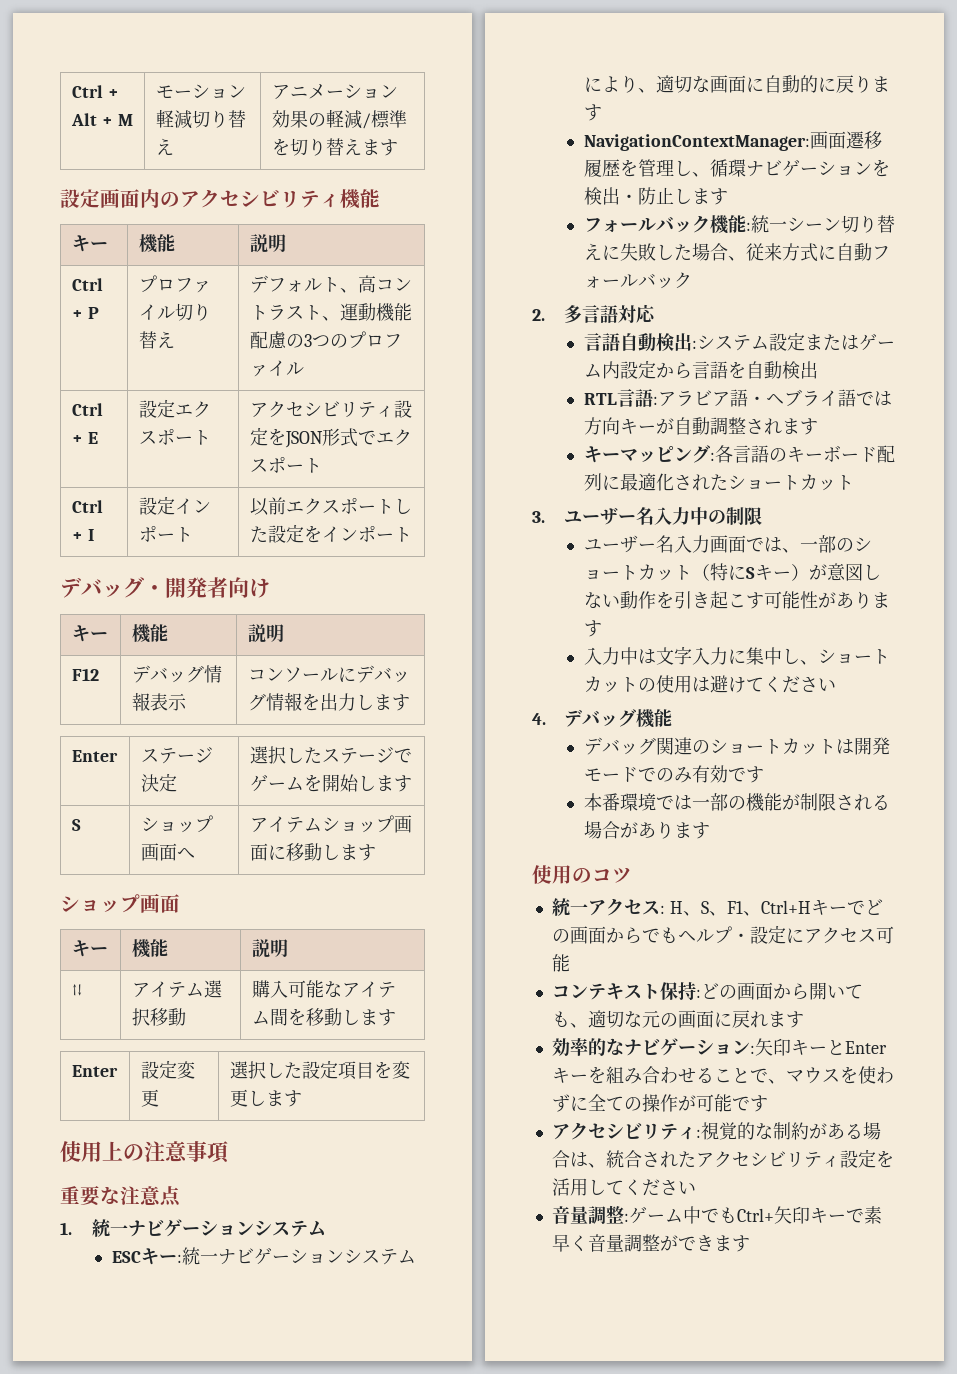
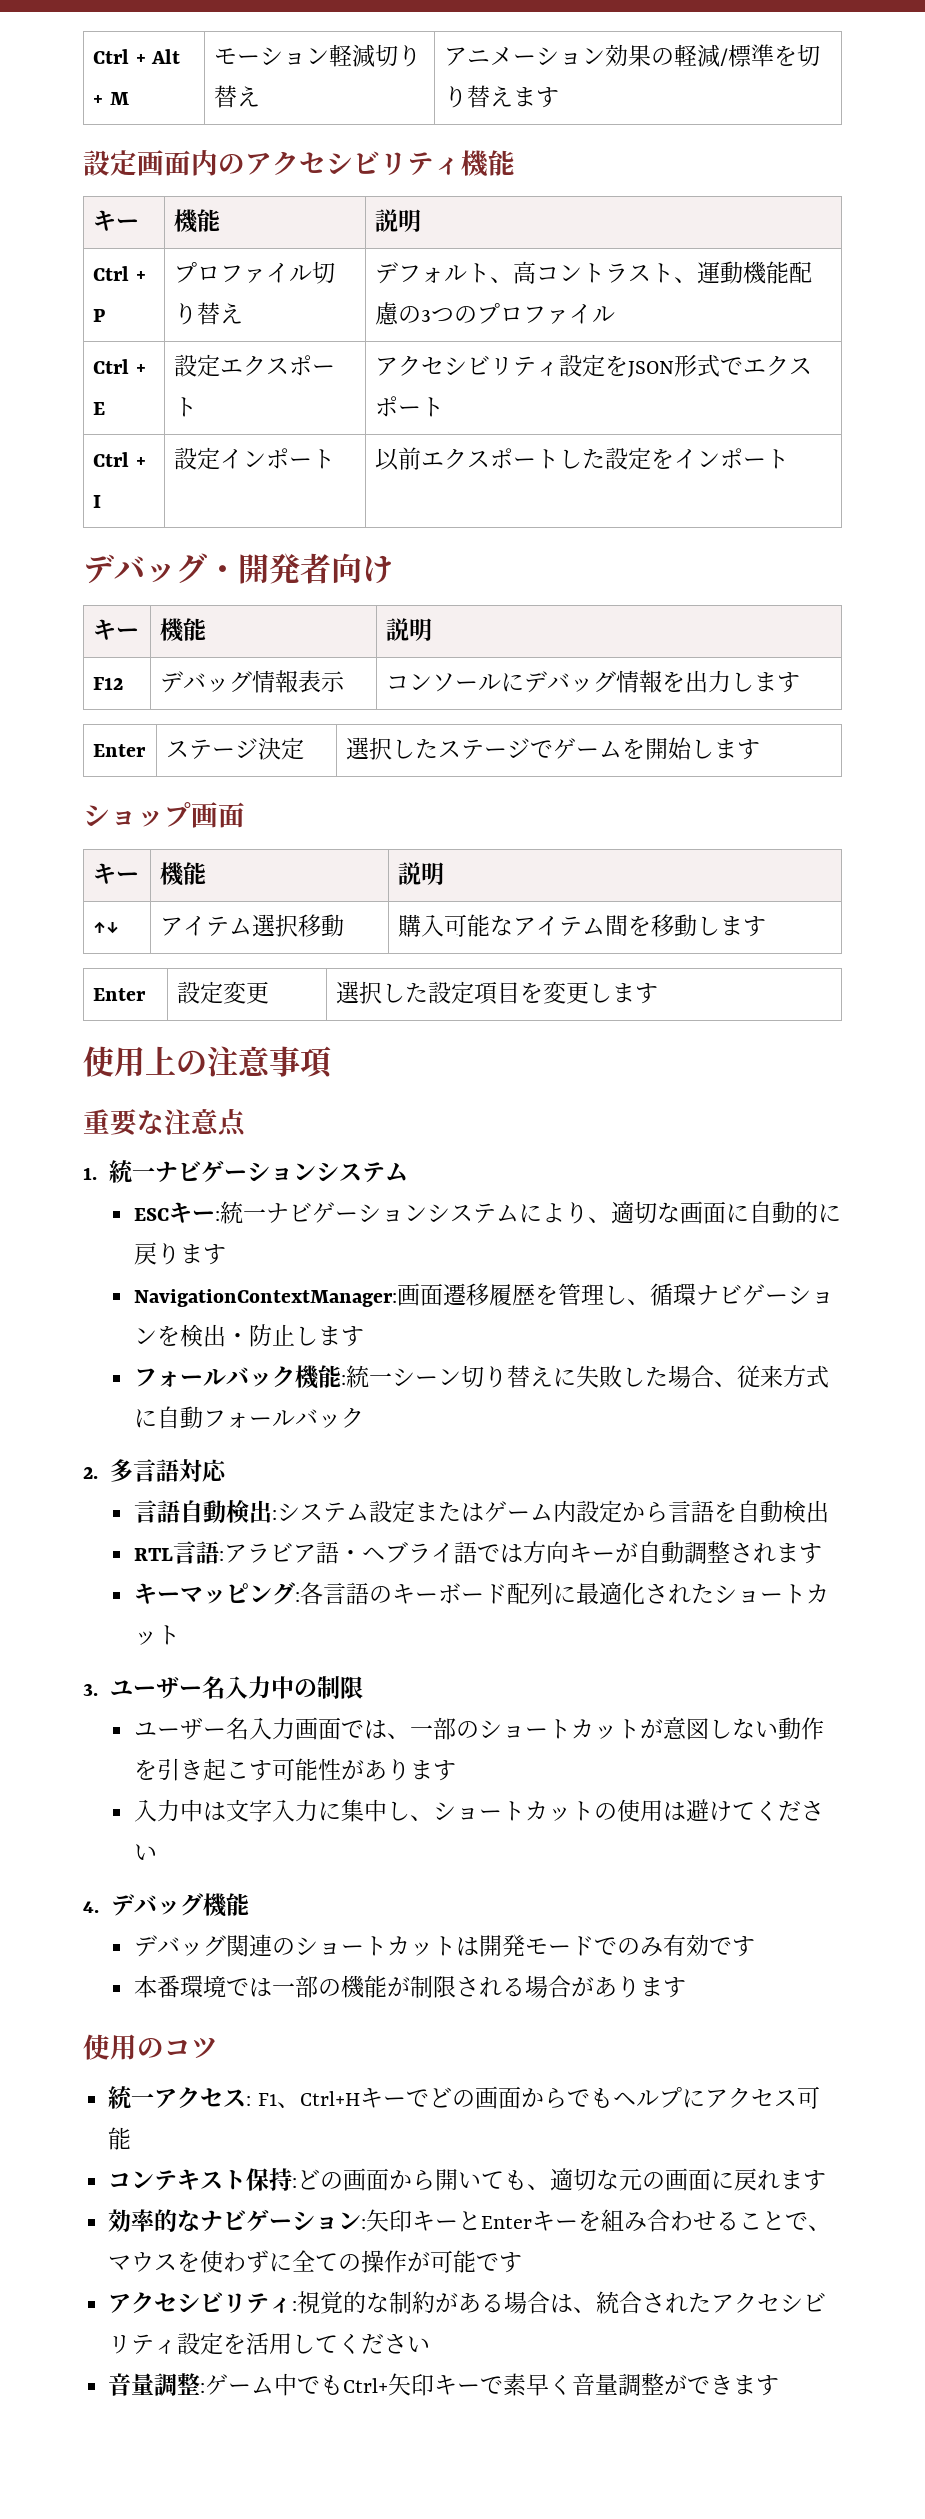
- S | ショップ画面へ | アイテムショップ画面に移動します
- ユーザー名入力画面では、一部のショートカット（特にSキー）が意図しない動作を引き起こす可能性があります
+ ユーザー名入力画面では、一部のショートカットが意図しない動作を引き起こす可能性があります
- 統一アクセス: H、S、F1、Ctrl+Hキーでどの画面からでもヘルプ・設定にアクセス可能
+ 統一アクセス: F1、Ctrl+Hキーでどの画面からでもヘルプにアクセス可能

